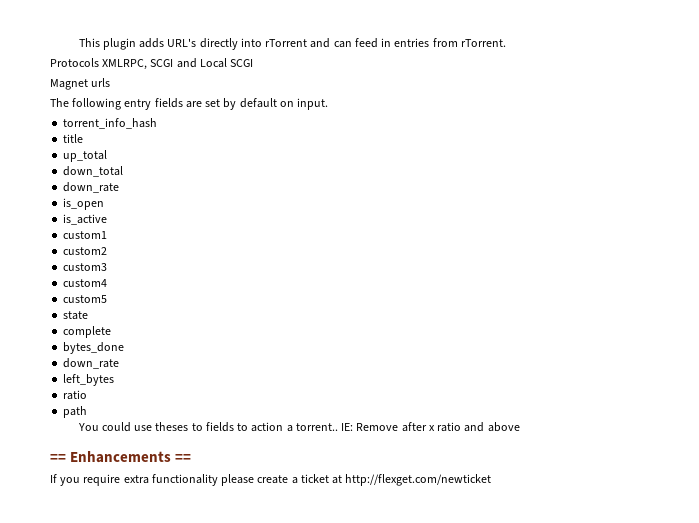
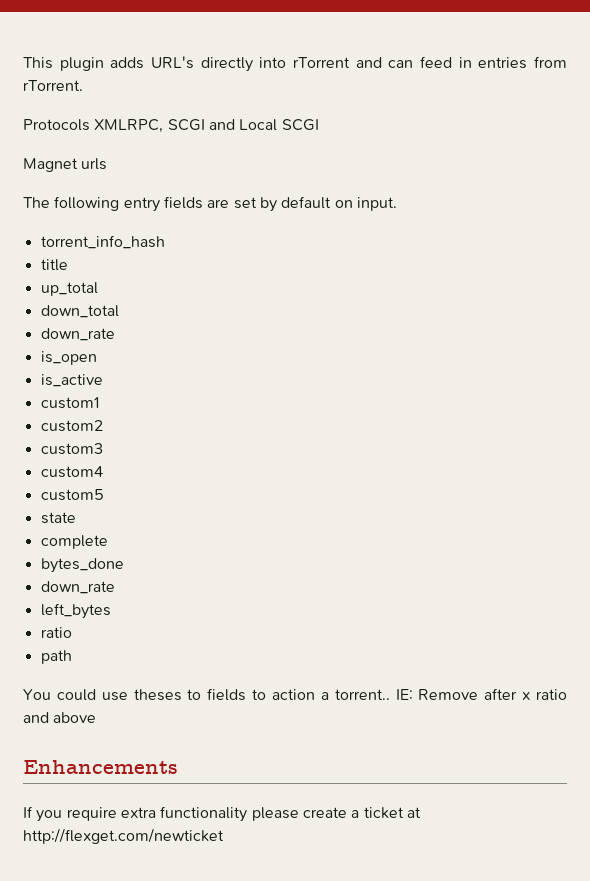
- == Enhancements ==
+ Enhancements

